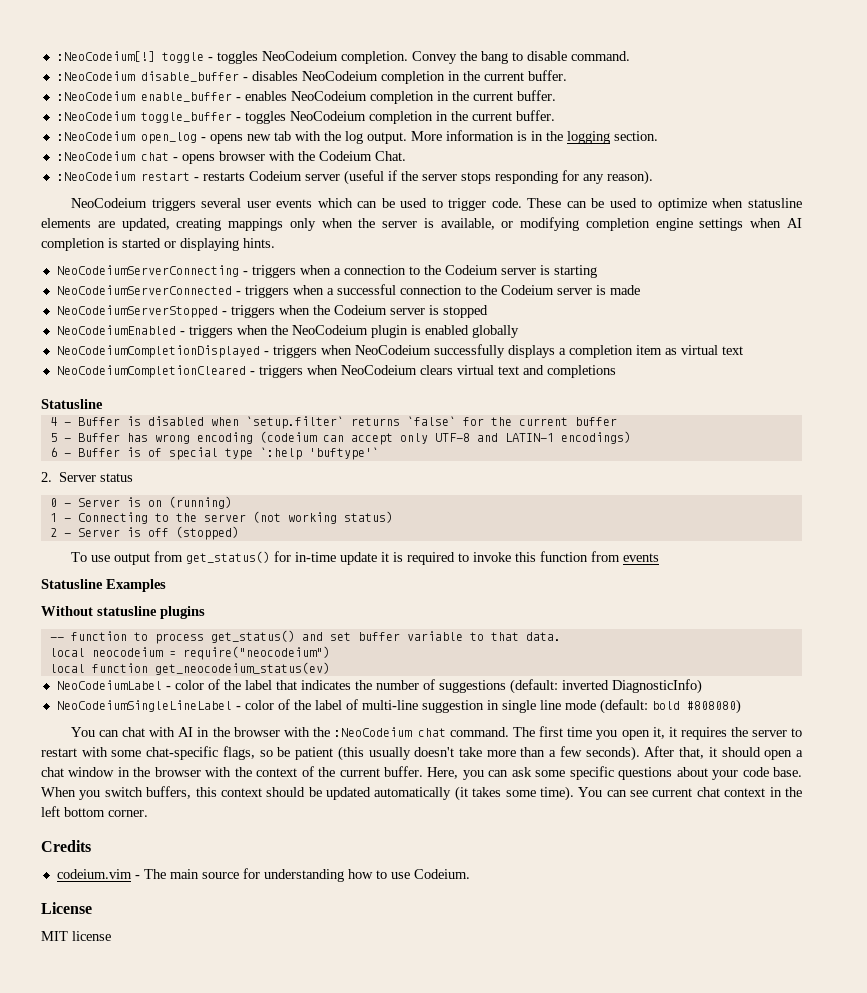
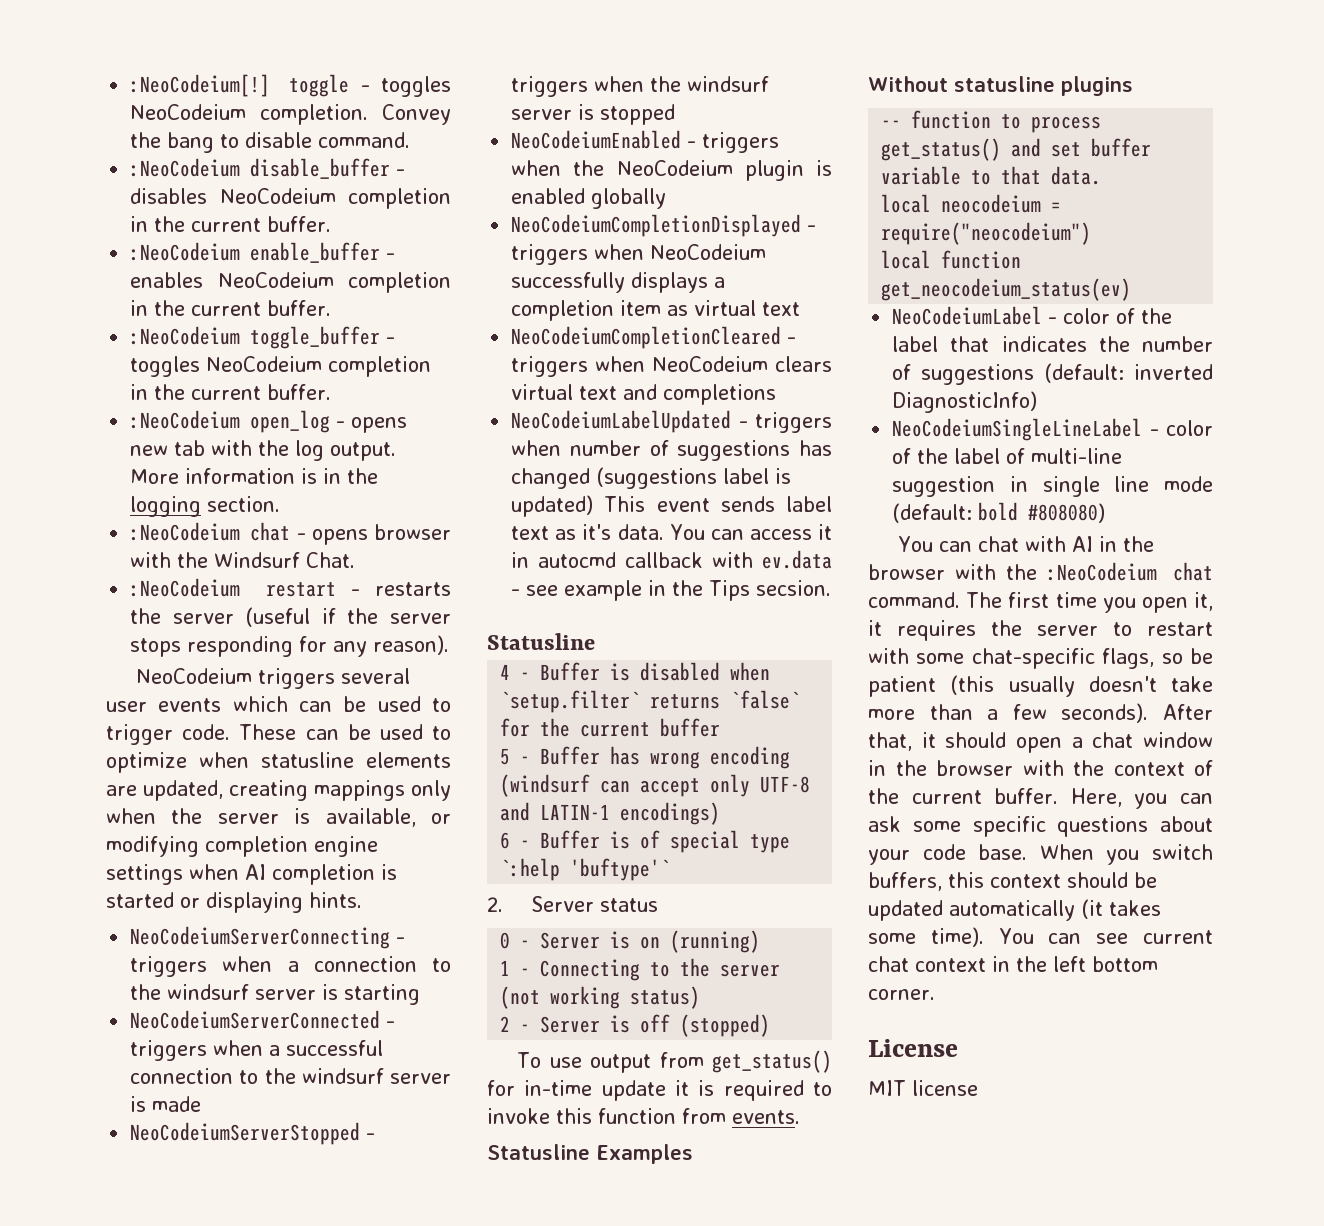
- :NeoCodeium chat - opens browser with the Codeium Chat.
+ :NeoCodeium chat - opens browser with the Windsurf Chat.
- :NeoCodeium restart - restarts Codeium server (useful if the server stops responding for any reason).
+ :NeoCodeium restart - restarts the server (useful if the server stops responding for any reason).
- NeoCodeiumServerConnecting - triggers when a connection to the Codeium server is starting
+ NeoCodeiumServerConnecting - triggers when a connection to the windsurf server is starting
- NeoCodeiumServerConnected - triggers when a successful connection to the Codeium server is made
+ NeoCodeiumServerConnected - triggers when a successful connection to the windsurf server is made
- NeoCodeiumServerStopped - triggers when the Codeium server is stopped
+ NeoCodeiumServerStopped - triggers when the windsurf server is stopped
+ NeoCodeiumLabelUpdated - triggers when number of suggestions has changed (suggestions label is updated) This event sends label text as it's data. You can access it in autocmd callback with ev.data - see example in the Tips secsion.
- 5 - Buffer has wrong encoding (codeium can accept only UTF-8 and LATIN-1 encodings)
+ 5 - Buffer has wrong encoding (windsurf can accept only UTF-8 and LATIN-1 encodings)
- To use output from get_status() for in-time update it is required to invoke this function from events
+ To use output from get_status() for in-time update it is required to invoke this function from events.
- Credits
- codeium.vim - The main source for understanding how to use Codeium.

